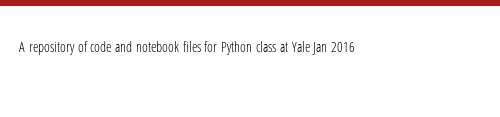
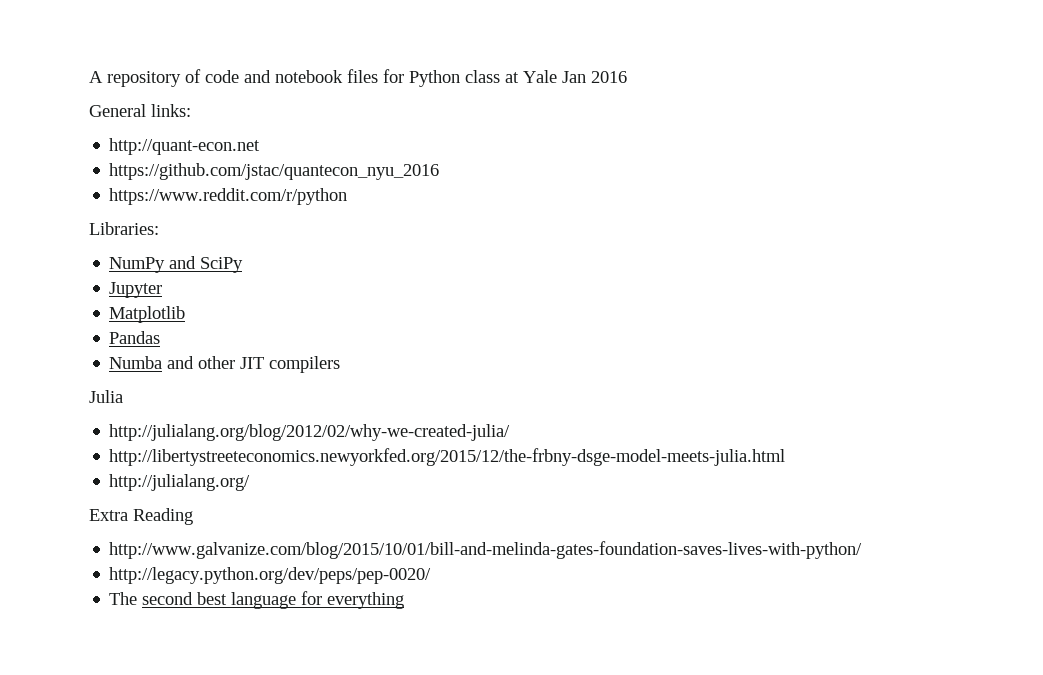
+ General links:
+ http://quant-econ.net
+ https://github.com/jstac/quantecon_nyu_2016
+ https://www.reddit.com/r/python
+ Libraries:
+ NumPy and SciPy
+ Jupyter
+ Matplotlib
+ Pandas
+ Numba and other JIT compilers
+ Julia
+ http://julialang.org/blog/2012/02/why-we-created-julia/
+ http://libertystreeteconomics.newyorkfed.org/2015/12/the-frbny-dsge-model-meets-julia.html
+ http://julialang.org/
+ Extra Reading
+ http://www.galvanize.com/blog/2015/10/01/bill-and-melinda-gates-foundation-saves-lives-with-python/
+ http://legacy.python.org/dev/peps/pep-0020/
+ The second best language for everything

